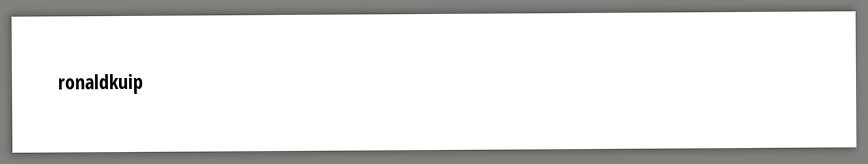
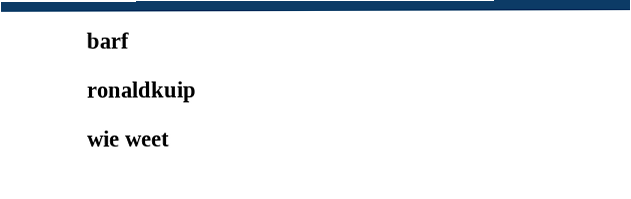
+ barf
+ wie weet

